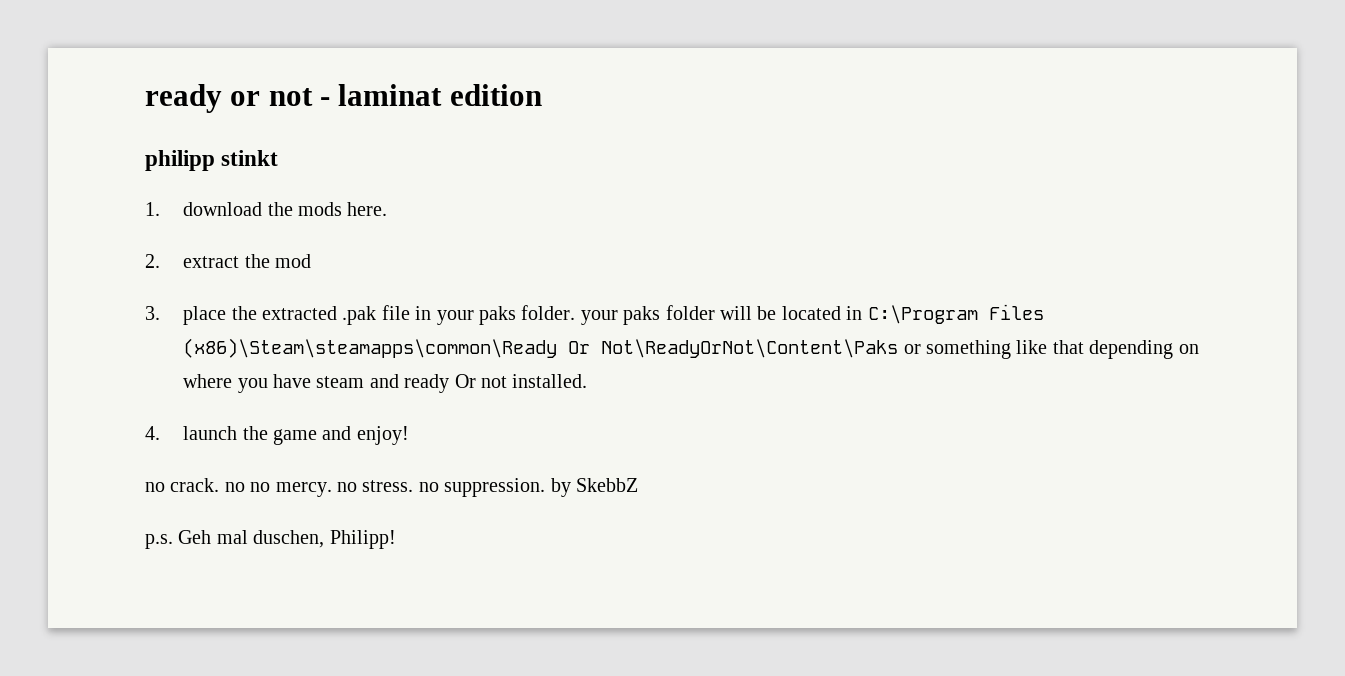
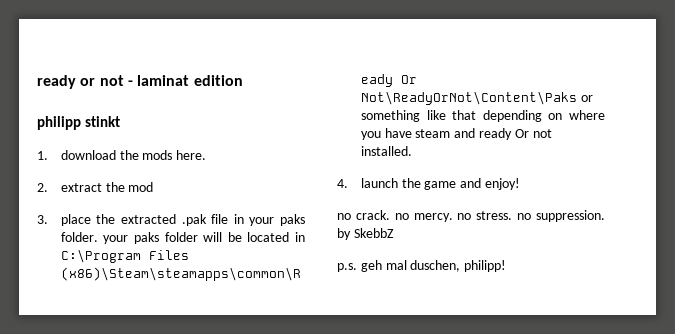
- no crack. no no mercy. no stress. no suppression. by SkebbZ
+ no crack. no mercy. no stress. no suppression. by SkebbZ
- p.s. Geh mal duschen, Philipp!
+ p.s. geh mal duschen, philipp!

